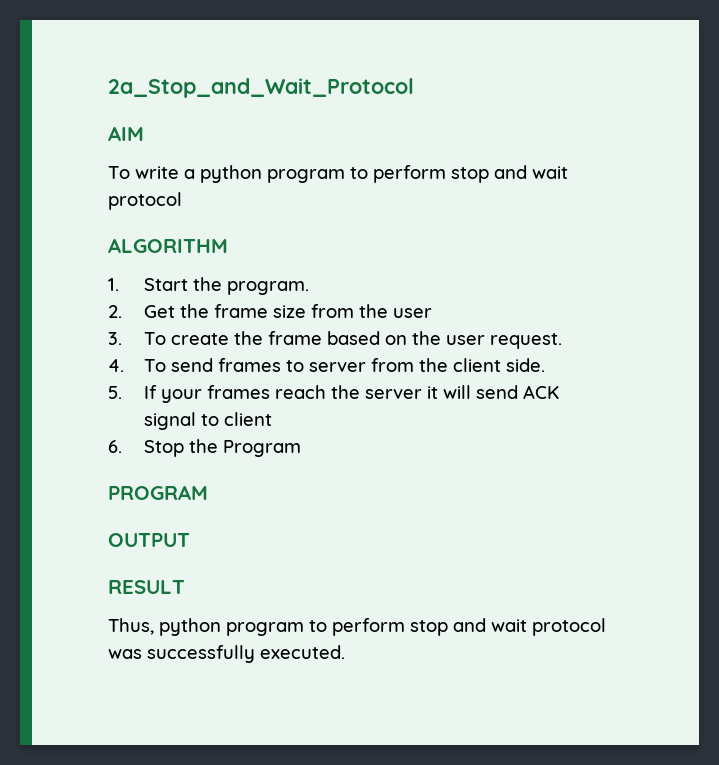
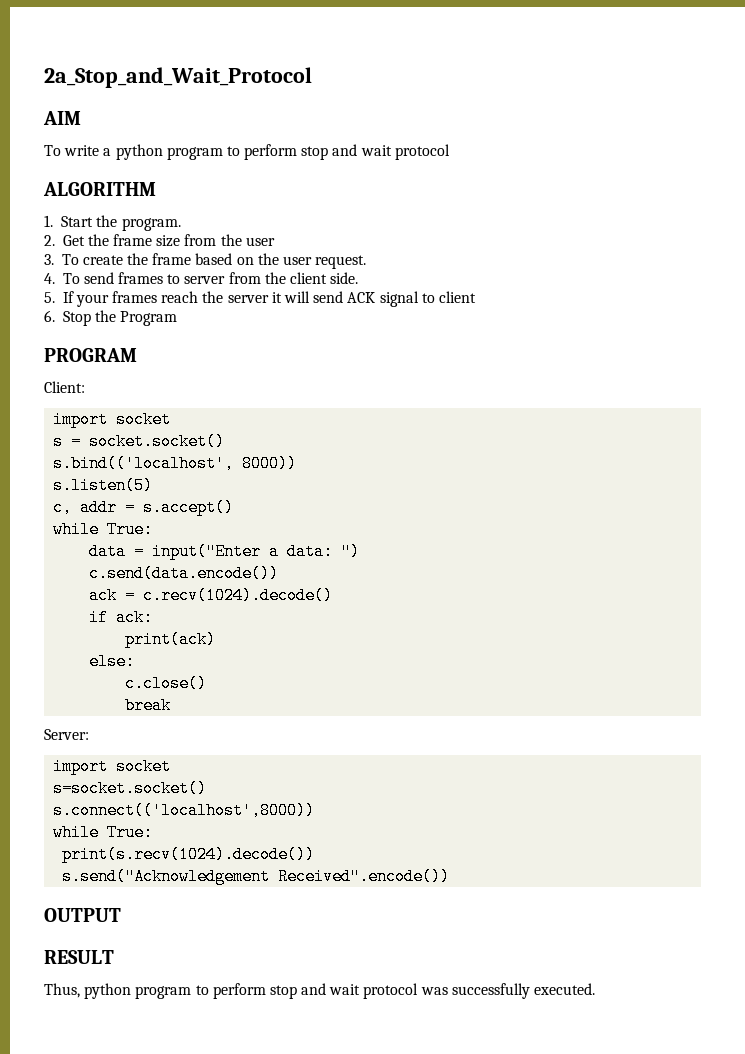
+ Client:
+ import socket
+ s = socket.socket()
+ s.bind(('localhost', 8000))
+ s.listen(5)
+ c, addr = s.accept()
+ while True:
+ data = input("Enter a data: ")
+ c.send(data.encode())
+ ack = c.recv(1024).decode()
+ if ack:
+ print(ack)
+ else:
+ c.close()
+ break
+ Server:
+ import socket
+ s=socket.socket()
+ s.connect(('localhost',8000))
+ while True:
+ print(s.recv(1024).decode())
+ s.send("Acknowledgement Received".encode())

